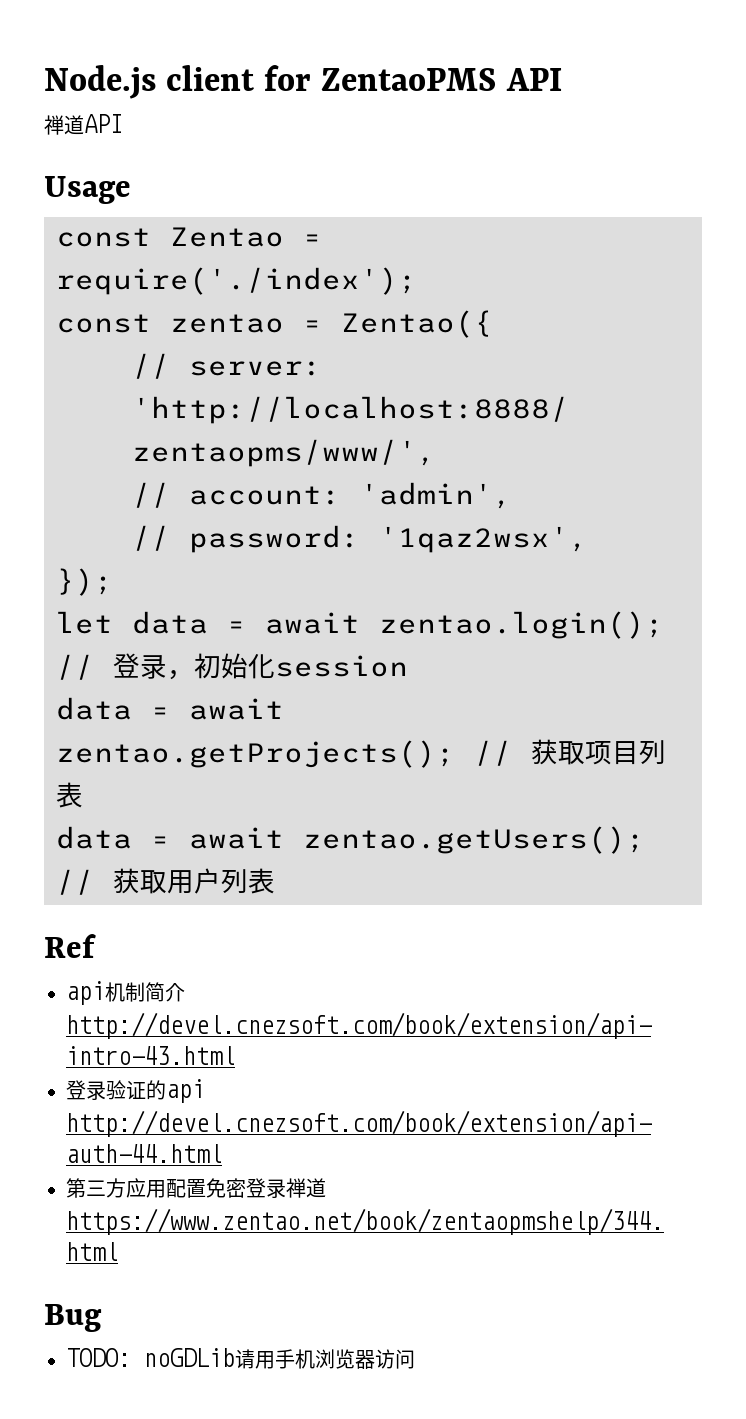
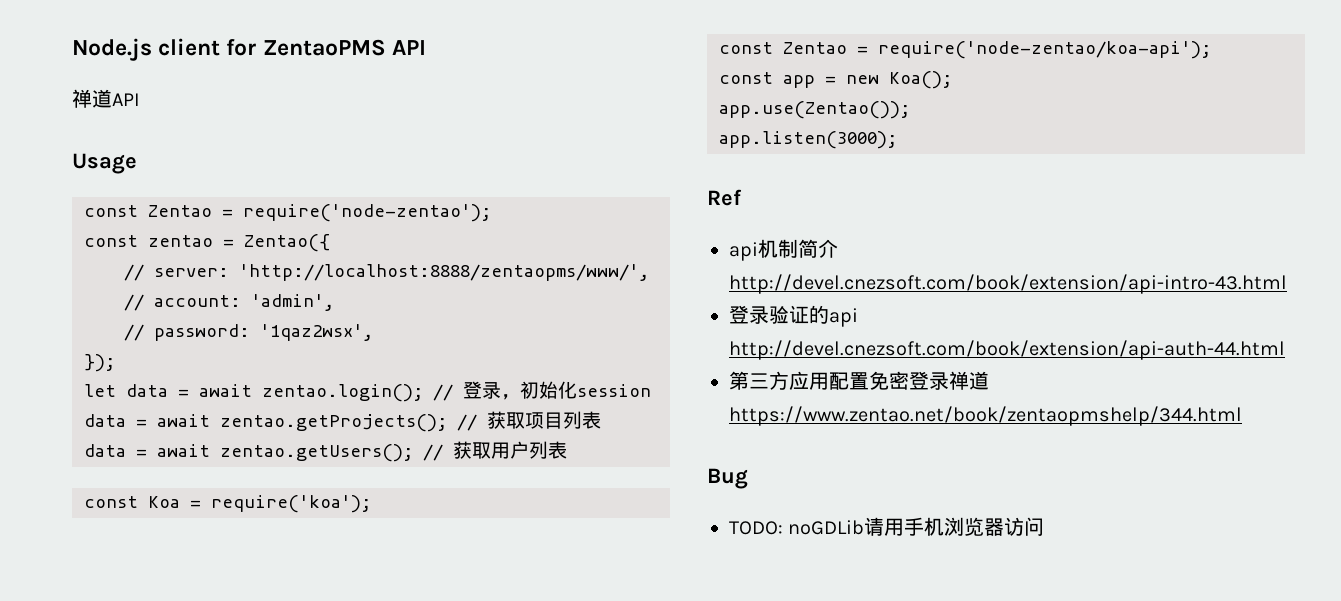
- const Zentao = require('./index');
+ const Zentao = require('node-zentao');
+ const Koa = require('koa');
+ const Zentao = require('node-zentao/koa-api');
+ const app = new Koa();
+ app.use(Zentao());
+ app.listen(3000);

